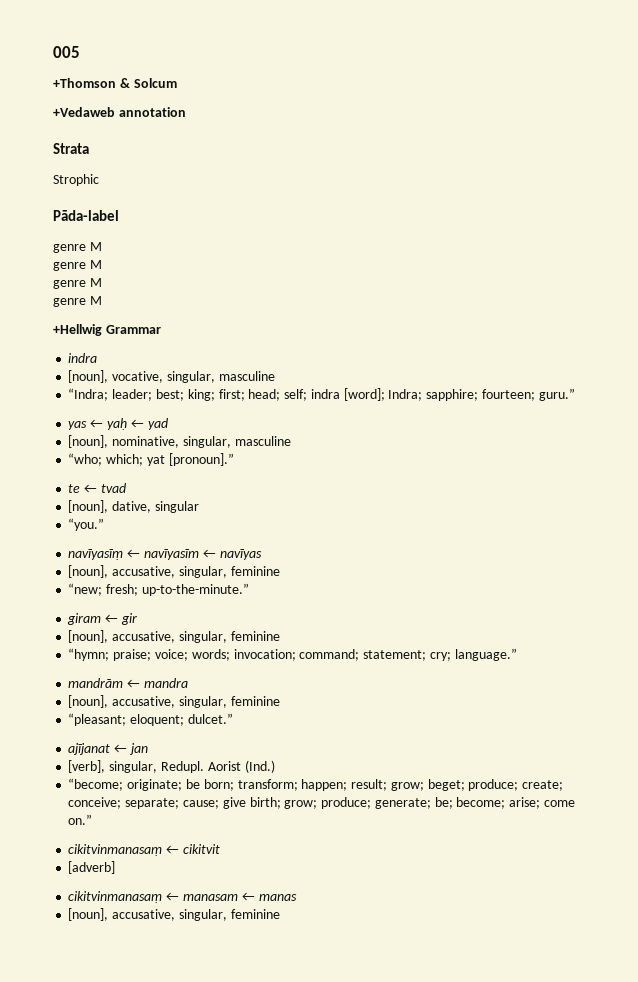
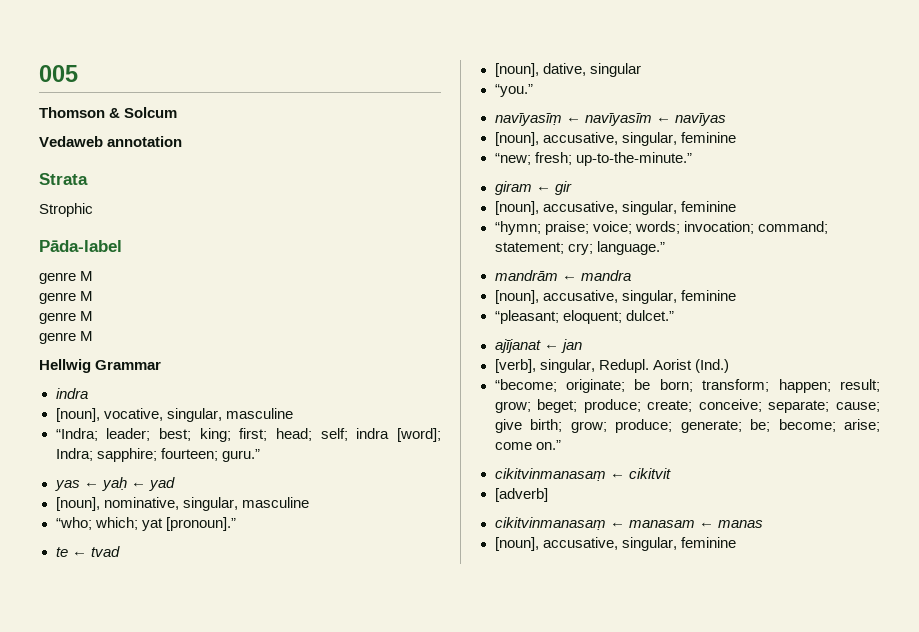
- +Thomson & Solcum
+ Thomson & Solcum
- +Vedaweb annotation
+ Vedaweb annotation
- +Hellwig Grammar
+ Hellwig Grammar

